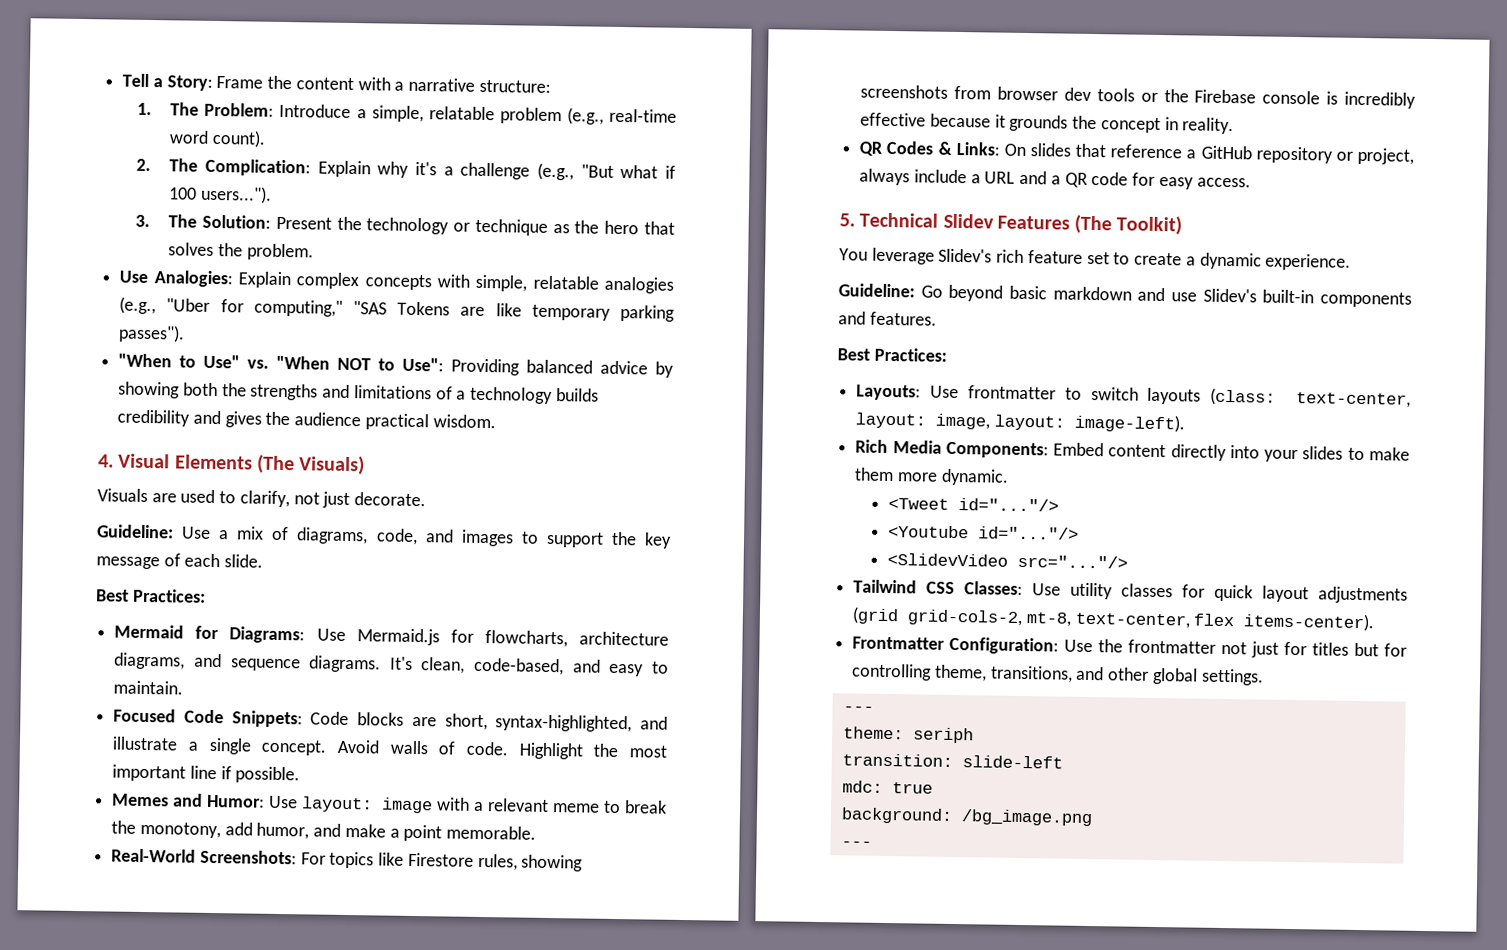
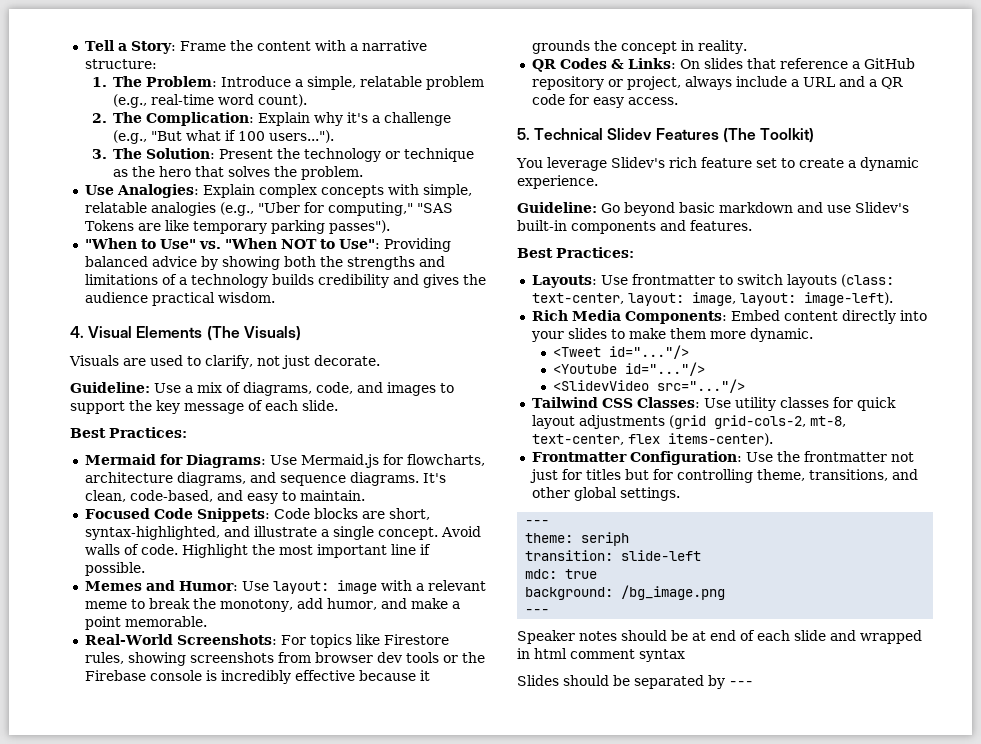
+ Speaker notes should be at end of each slide and wrapped in html comment syntax
+ Slides should be separated by ---

